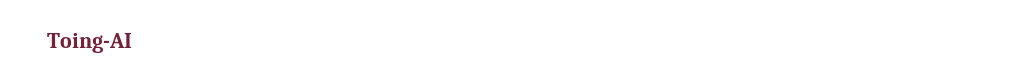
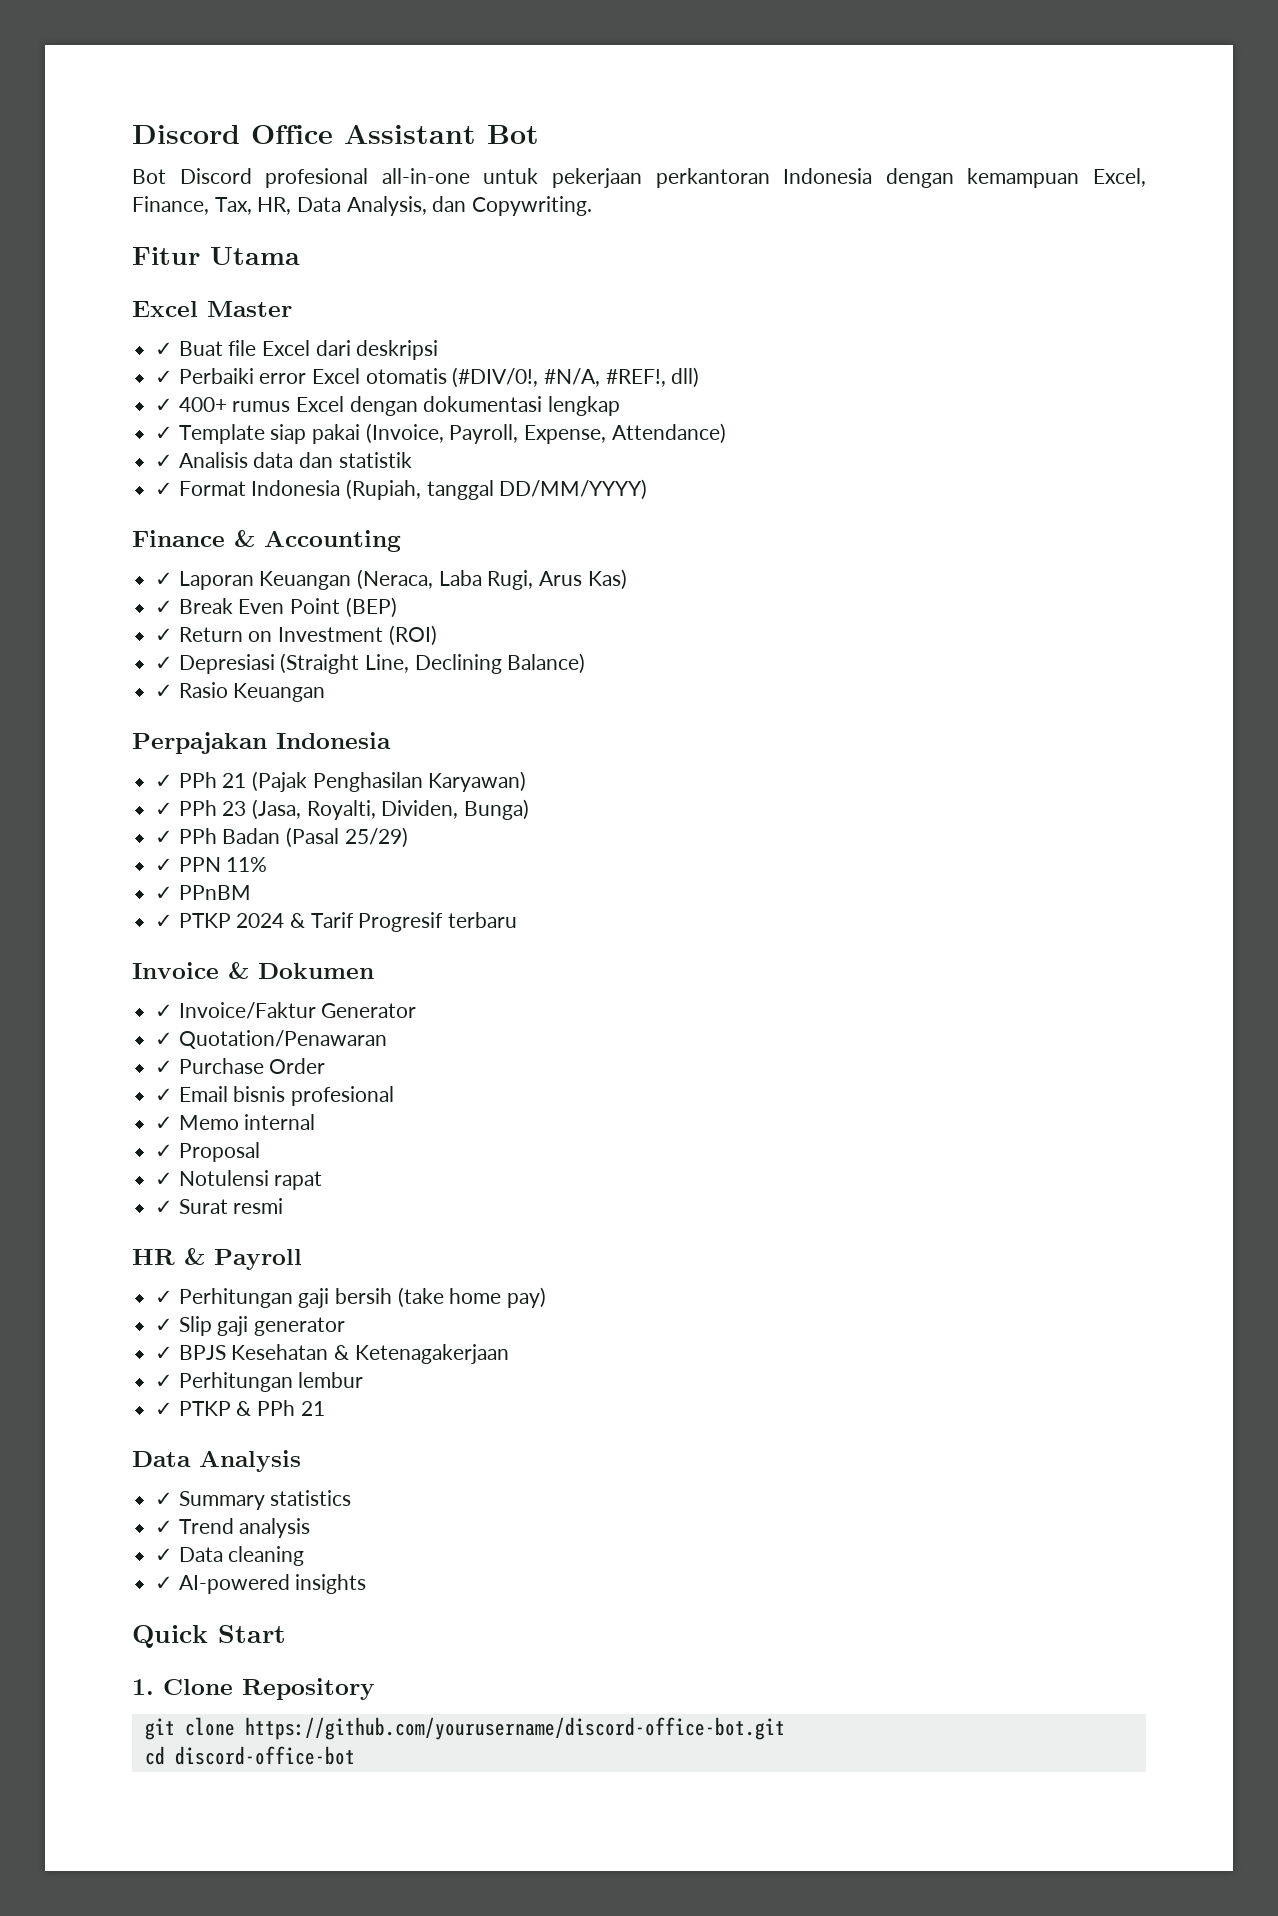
- Toing-AI
+ Discord Office Assistant Bot
+ Bot Discord profesional all-in-one untuk pekerjaan perkantoran Indonesia dengan kemampuan Excel, Finance, Tax, HR, Data Analysis, dan Copywriting.
+ Fitur Utama
+ Excel Master
+ ✓ Buat file Excel dari deskripsi
+ ✓ Perbaiki error Excel otomatis (#DIV/0!, #N/A, #REF!, dll)
+ ✓ 400+ rumus Excel dengan dokumentasi lengkap
+ ✓ Template siap pakai (Invoice, Payroll, Expense, Attendance)
+ ✓ Analisis data dan statistik
+ ✓ Format Indonesia (Rupiah, tanggal DD/MM/YYYY)
+ Finance & Accounting
+ ✓ Laporan Keuangan (Neraca, Laba Rugi, Arus Kas)
+ ✓ Break Even Point (BEP)
+ ✓ Return on Investment (ROI)
+ ✓ Depresiasi (Straight Line, Declining Balance)
+ ✓ Rasio Keuangan
+ Perpajakan Indonesia
+ ✓ PPh 21 (Pajak Penghasilan Karyawan)
+ ✓ PPh 23 (Jasa, Royalti, Dividen, Bunga)
+ ✓ PPh Badan (Pasal 25/29)
+ ✓ PPN 11%
+ ✓ PPnBM
+ ✓ PTKP 2024 & Tarif Progresif terbaru
+ Invoice & Dokumen
+ ✓ Invoice/Faktur Generator
+ ✓ Quotation/Penawaran
+ ✓ Purchase Order
+ ✓ Email bisnis profesional
+ ✓ Memo internal
+ ✓ Proposal
+ ✓ Notulensi rapat
+ ✓ Surat resmi
+ HR & Payroll
+ ✓ Perhitungan gaji bersih (take home pay)
+ ✓ Slip gaji generator
+ ✓ BPJS Kesehatan & Ketenagakerjaan
+ ✓ Perhitungan lembur
+ ✓ PTKP & PPh 21
+ Data Analysis
+ ✓ Summary statistics
+ ✓ Trend analysis
+ ✓ Data cleaning
+ ✓ AI-powered insights
+ Quick Start
+ 1. Clone Repository
+ git clone https://github.com/yourusername/discord-office-bot.git
+ cd discord-office-bot

